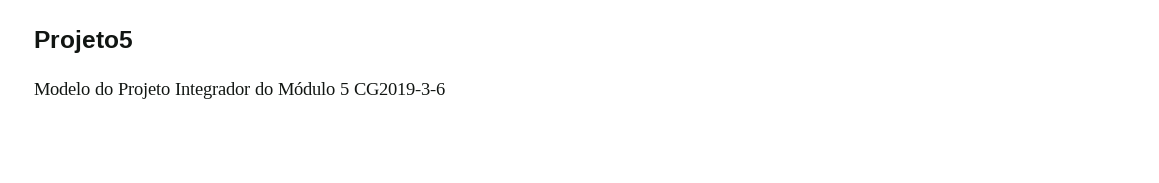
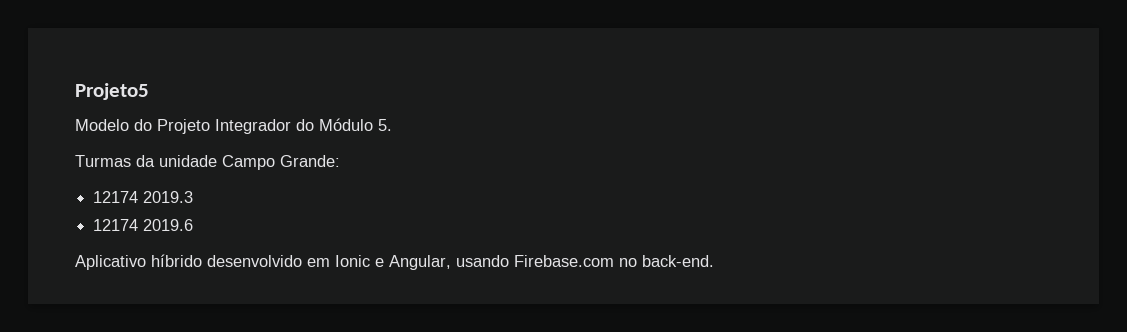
- Modelo do Projeto Integrador do Módulo 5 CG2019-3-6
+ Modelo do Projeto Integrador do Módulo 5.
+ Turmas da unidade Campo Grande:
+ 12174 2019.3
+ 12174 2019.6
+ Aplicativo híbrido desenvolvido em Ionic e Angular, usando Firebase.com no back-end.

